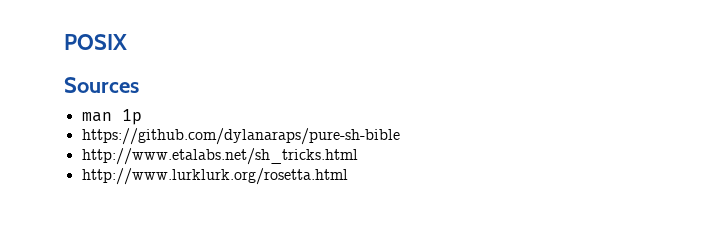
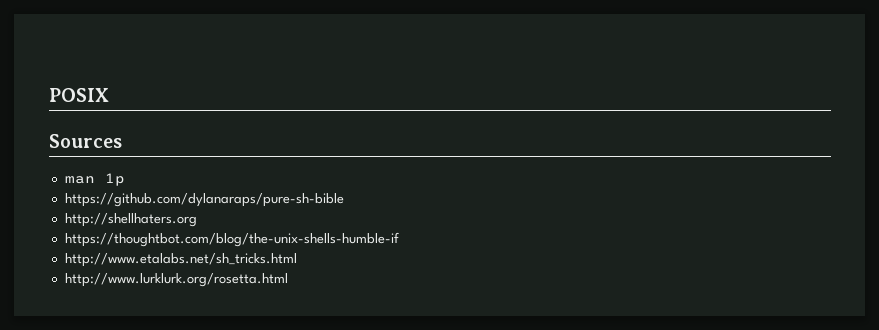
+ http://shellhaters.org
+ https://thoughtbot.com/blog/the-unix-shells-humble-if

